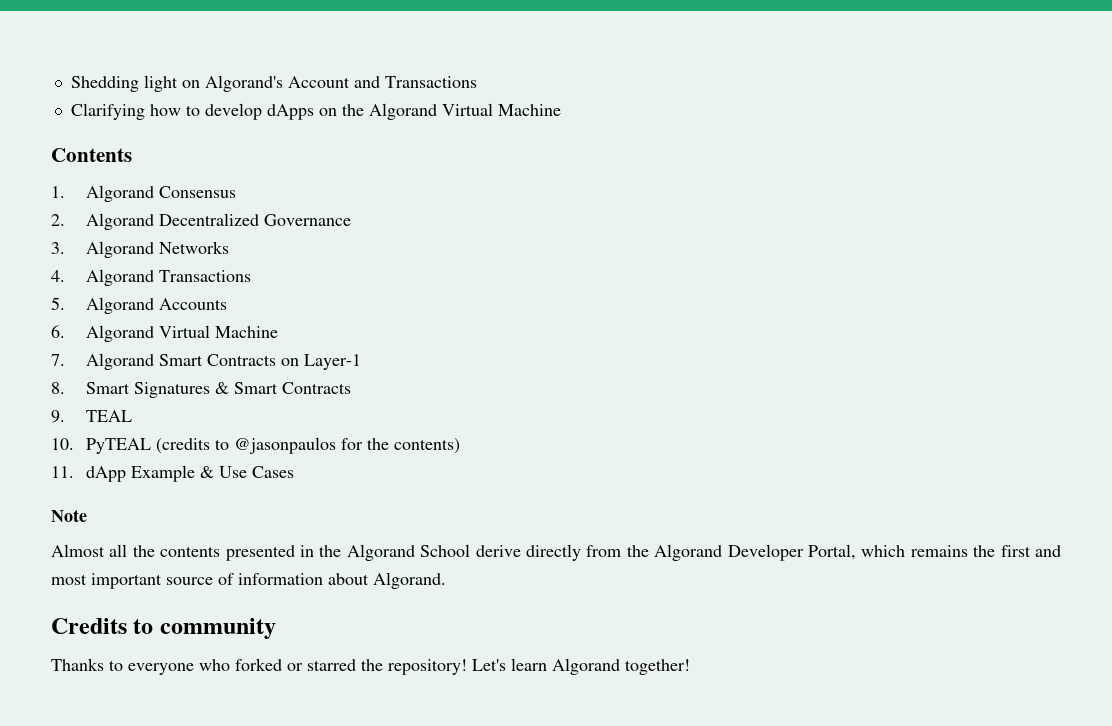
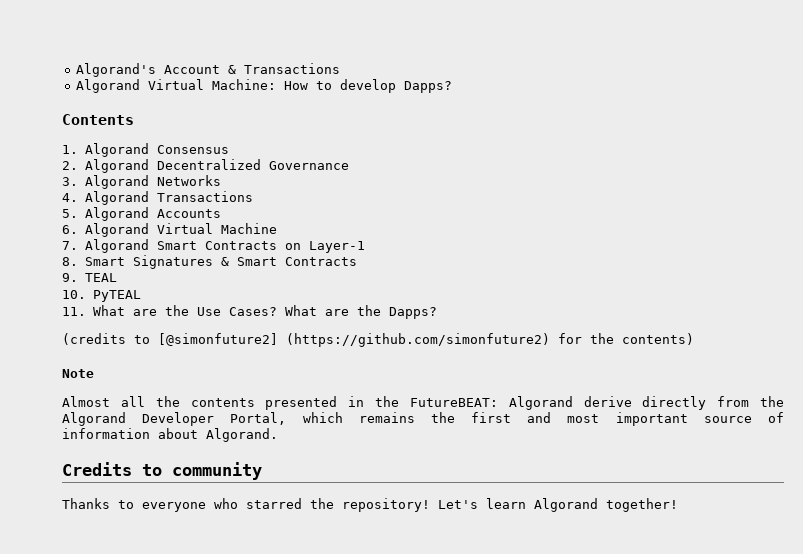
- Shedding light on Algorand's Account and Transactions
- Clarifying how to develop dApps on the Algorand Virtual Machine
+ Algorand's Account & Transactions
+ Algorand Virtual Machine: How to develop Dapps?
- 10. PyTEAL (credits to @jasonpaulos for the contents)
- 11. dApp Example & Use Cases
+ 10. PyTEAL
+ 11. What are the Use Cases? What are the Dapps?
+ (credits to [@simonfuture2] (https://github.com/simonfuture2) for the contents)
- Almost all the contents presented in the Algorand School derive directly from the Algorand Developer Portal, which remains the first and most important source of information about Algorand.
+ Almost all the contents presented in the FutureBEAT: Algorand derive directly from the Algorand Developer Portal, which remains the first and most important source of information about Algorand.
- Thanks to everyone who forked or starred the repository!
+ Thanks to everyone who starred the repository!

